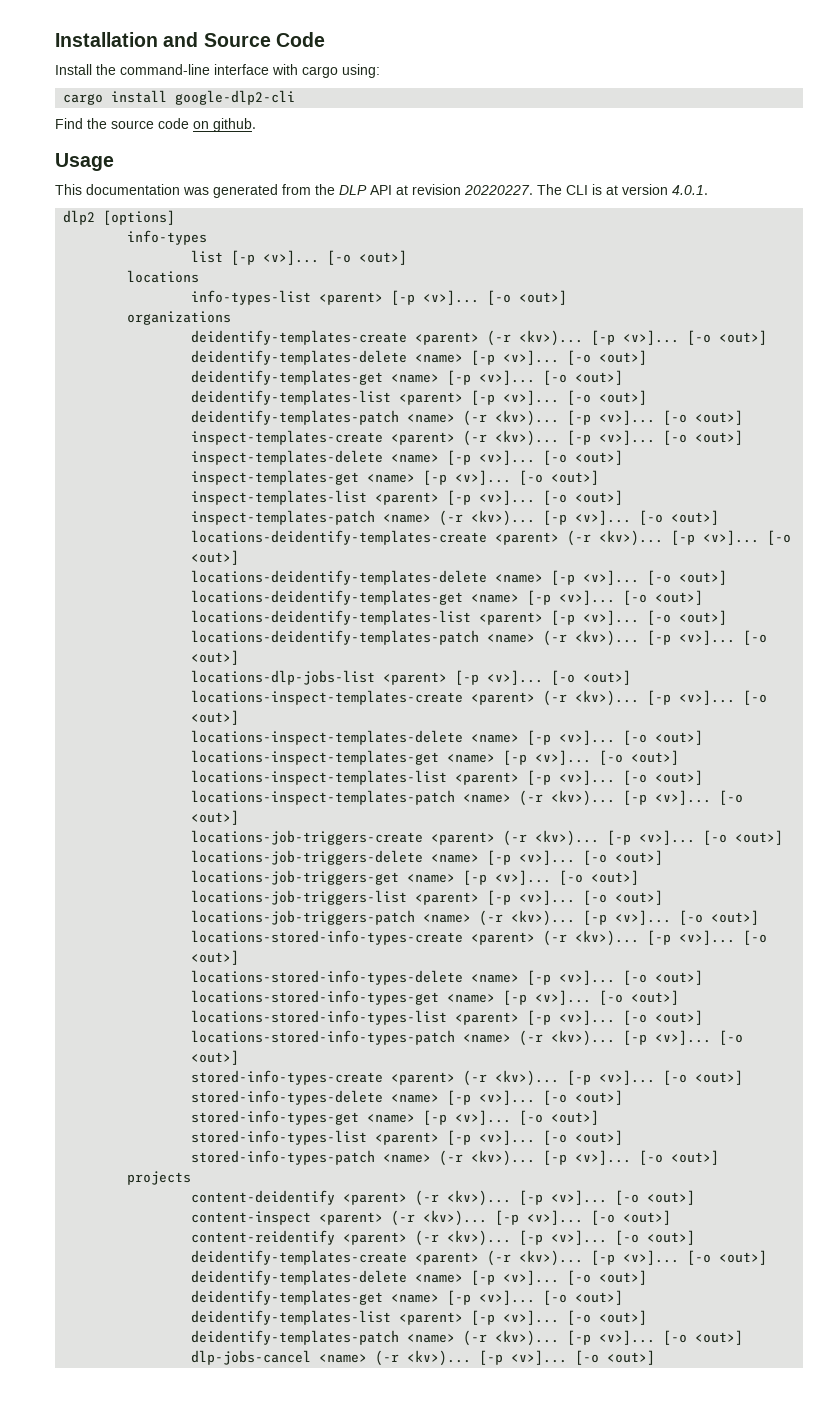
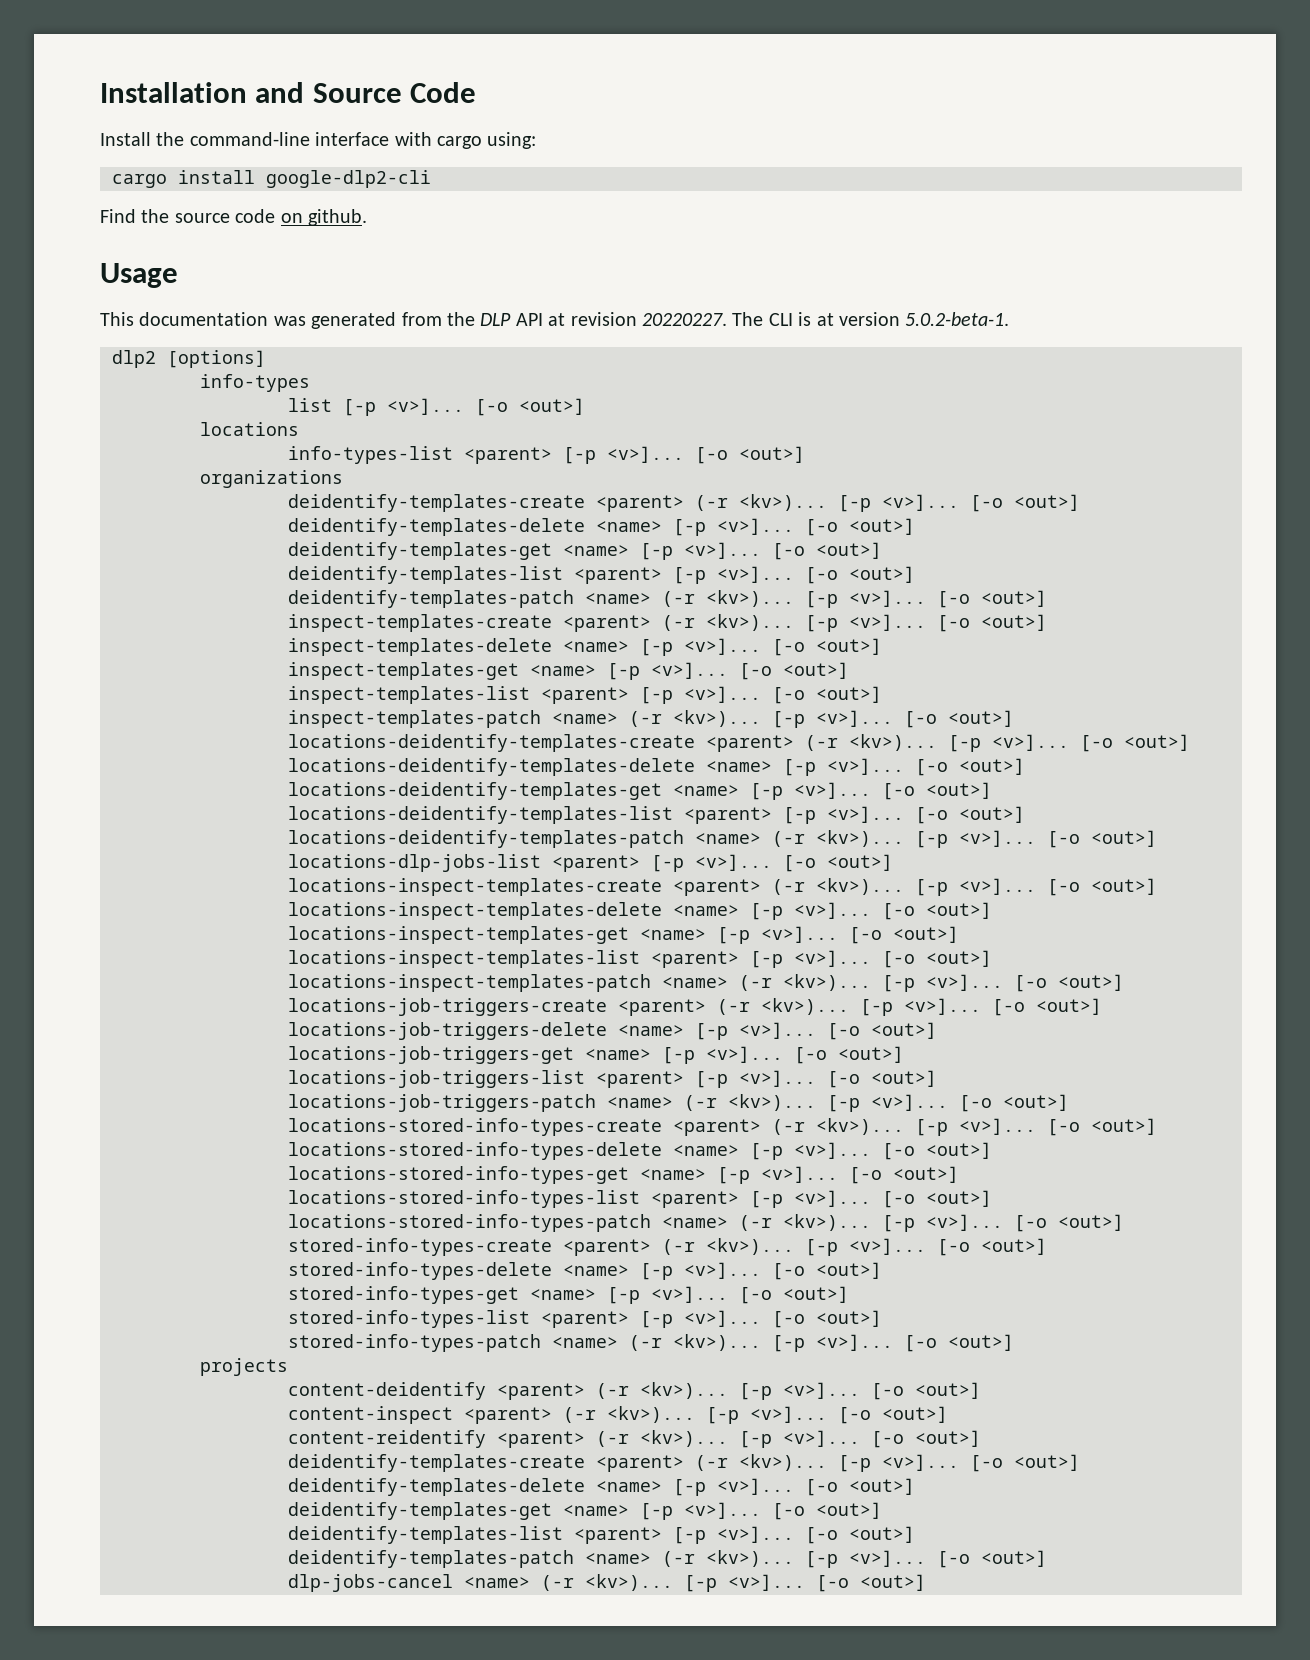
- The CLI is at version 4.0.1.
+ The CLI is at version 5.0.2-beta-1.

